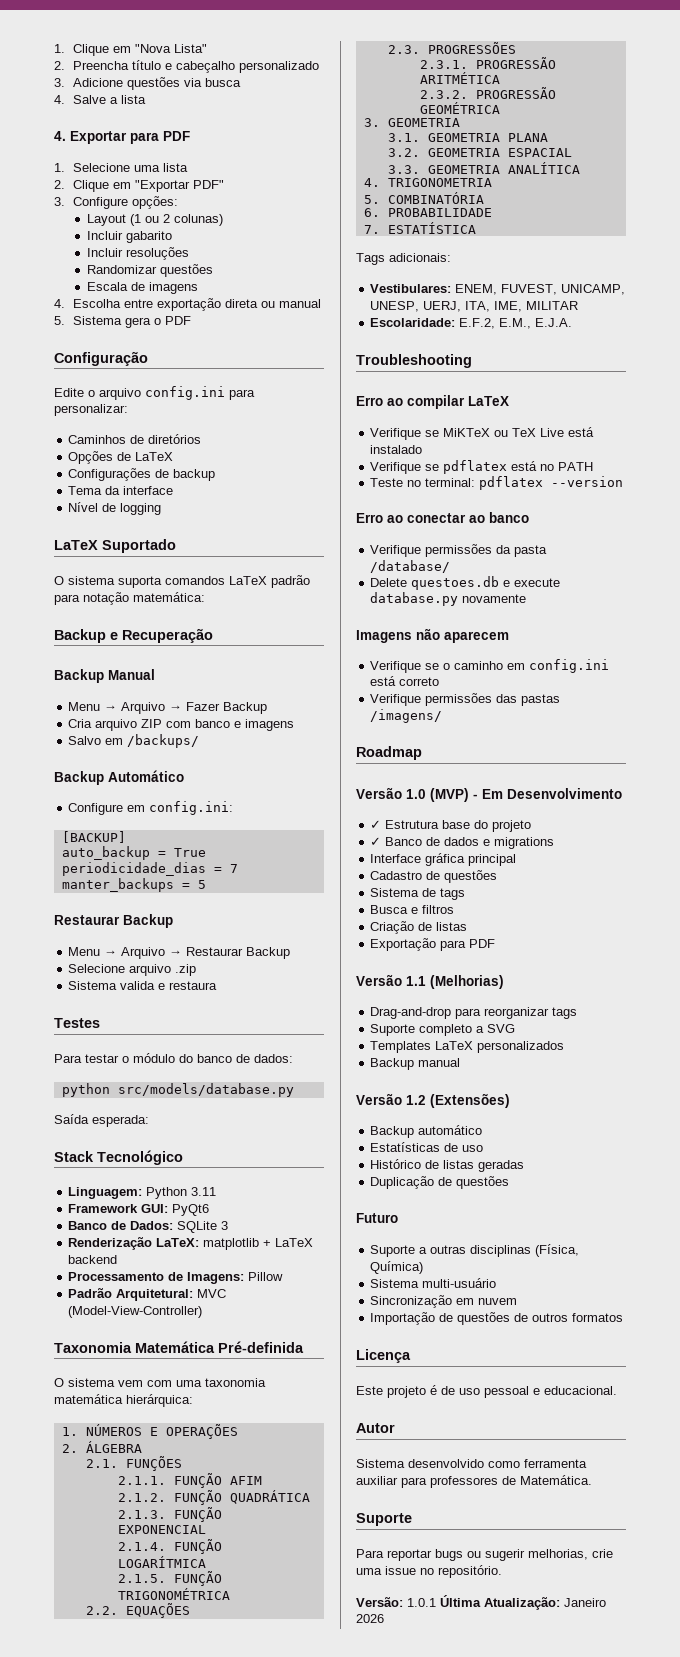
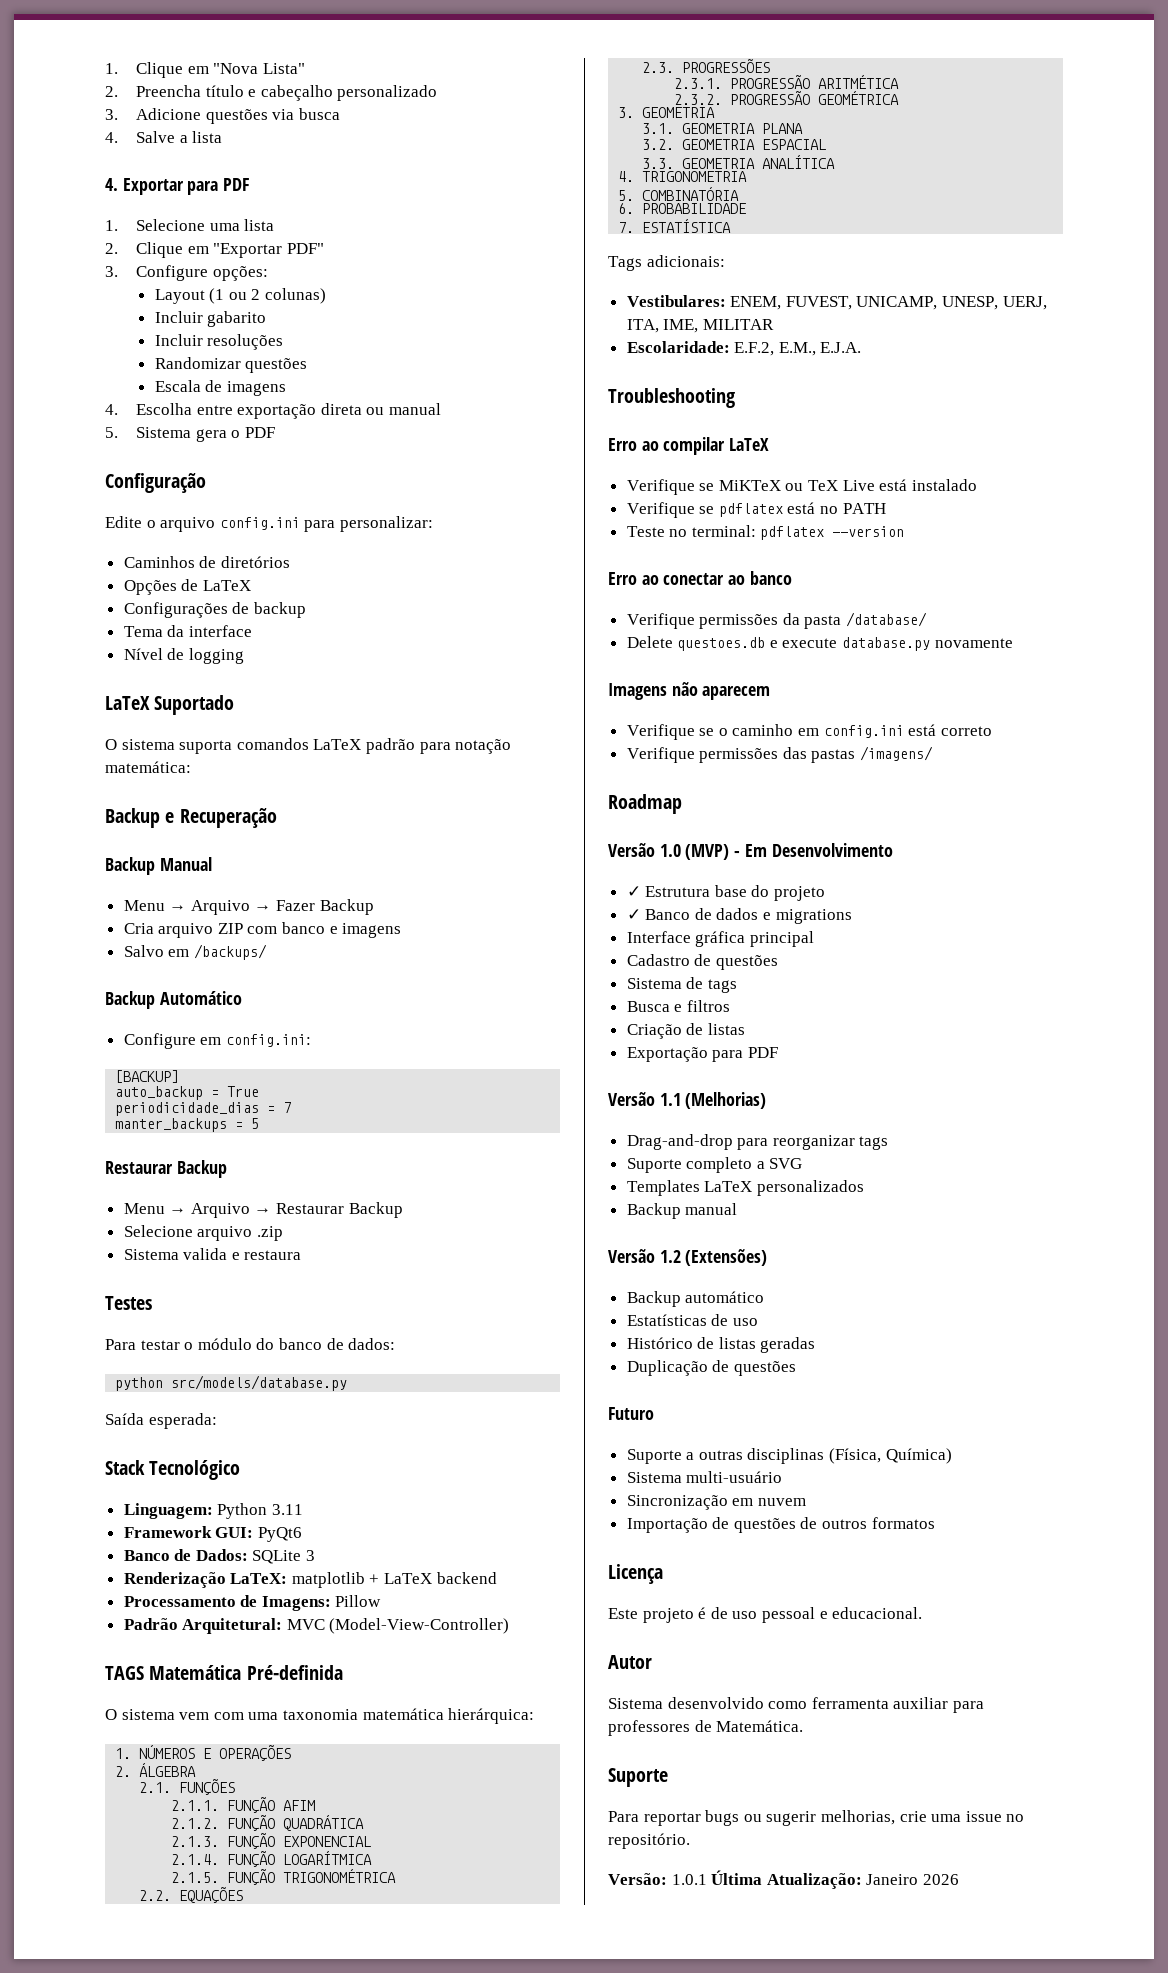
- Taxonomia Matemática Pré-definida
+ TAGS Matemática Pré-definida

